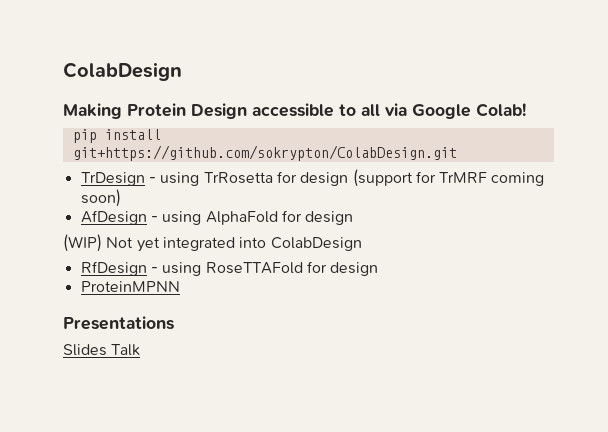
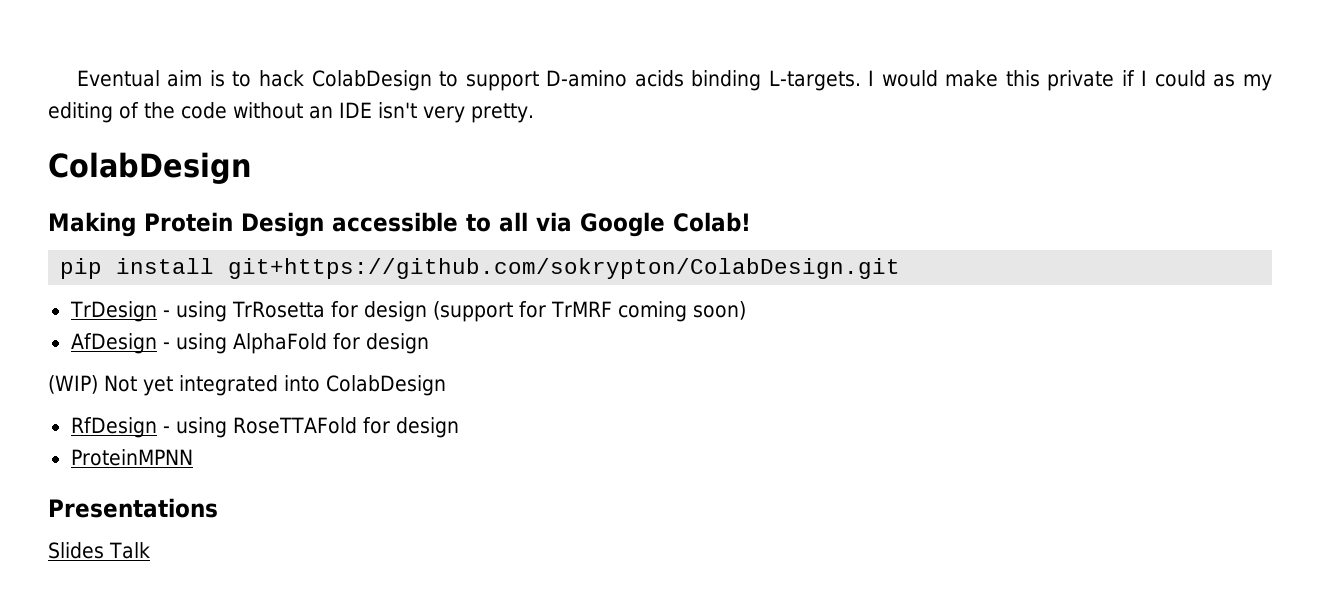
+ Eventual aim is to hack ColabDesign to support D-amino acids binding L-targets. I would make this private if I could as my editing of the code without an IDE isn't very pretty.

